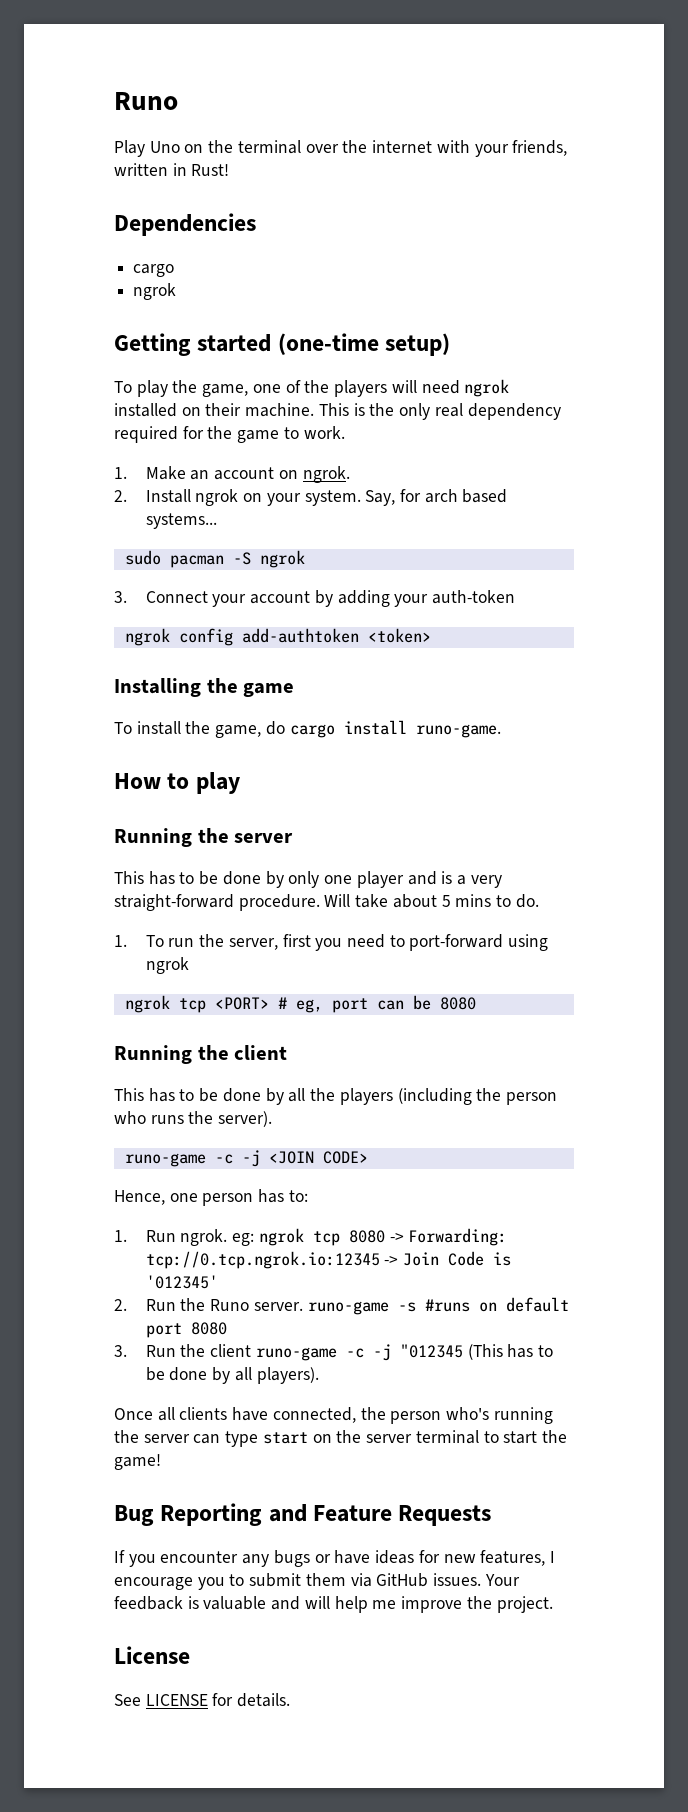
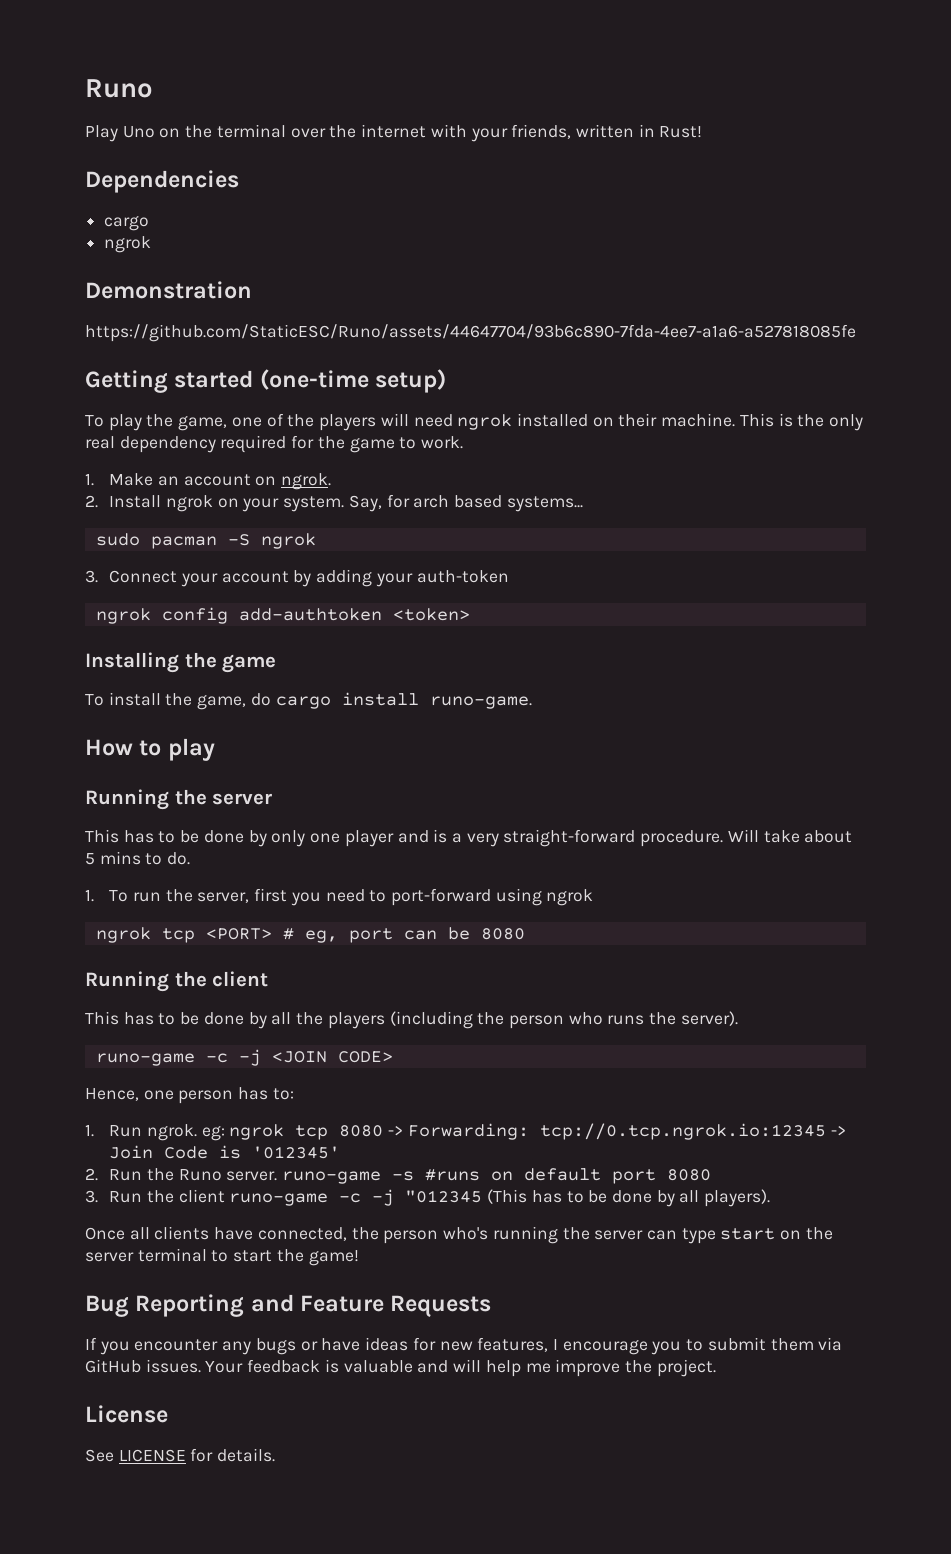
+ Demonstration
+ https://github.com/StaticESC/Runo/assets/44647704/93b6c890-7fda-4ee7-a1a6-a527818085fe

